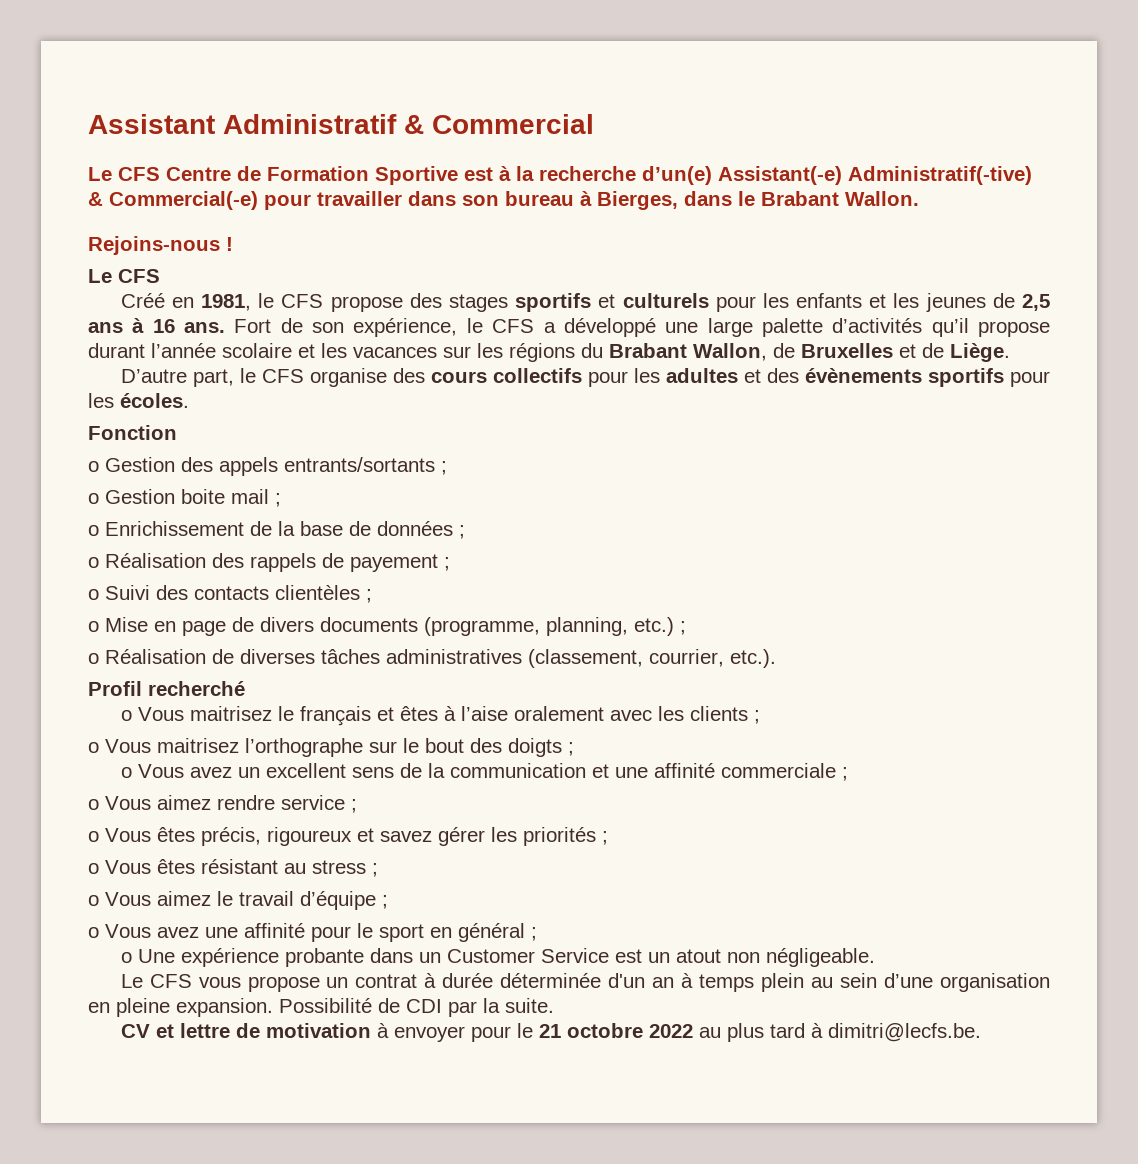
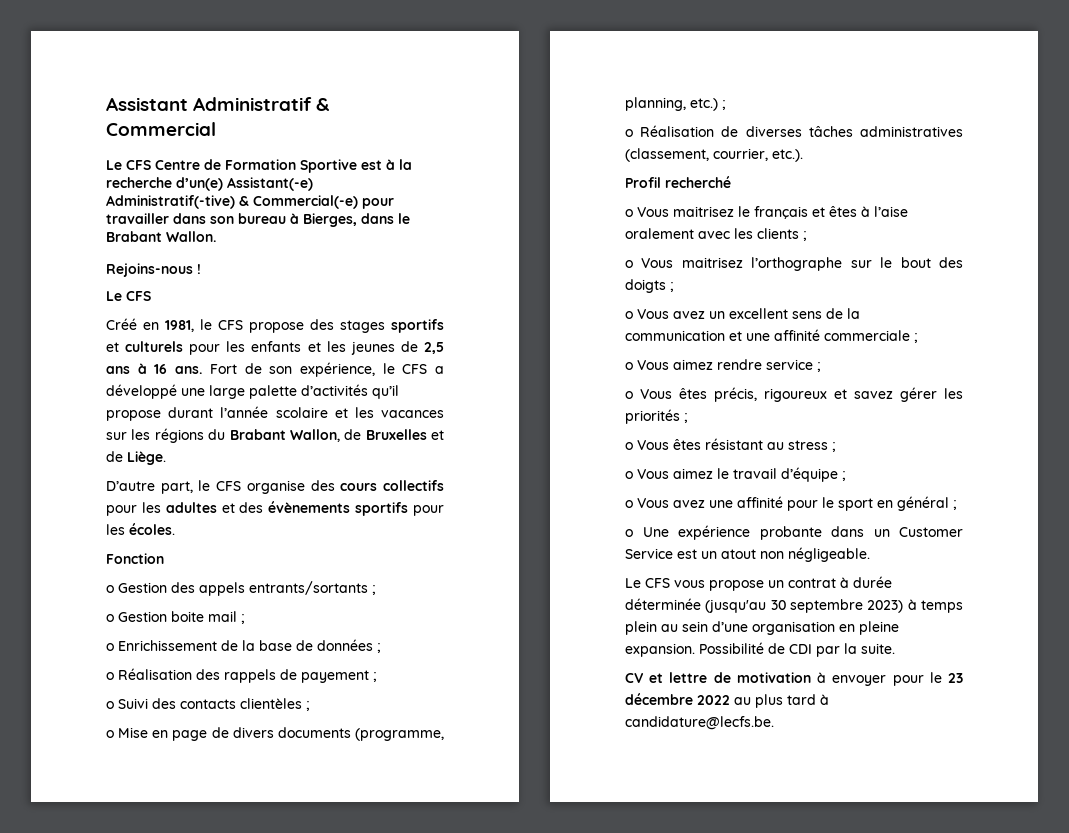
- Le CFS vous propose un contrat à durée déterminée d'un an à temps plein au sein d’une organisation en pleine expansion.
+ Le CFS vous propose un contrat à durée déterminée (jusqu'au 30 septembre 2023) à temps plein au sein d’une organisation en pleine expansion.
- CV et lettre de motivation à envoyer pour le 21 octobre 2022 au plus tard à dimitri@lecfs.be.
+ CV et lettre de motivation à envoyer pour le 23 décembre 2022 au plus tard à candidature@lecfs.be.

